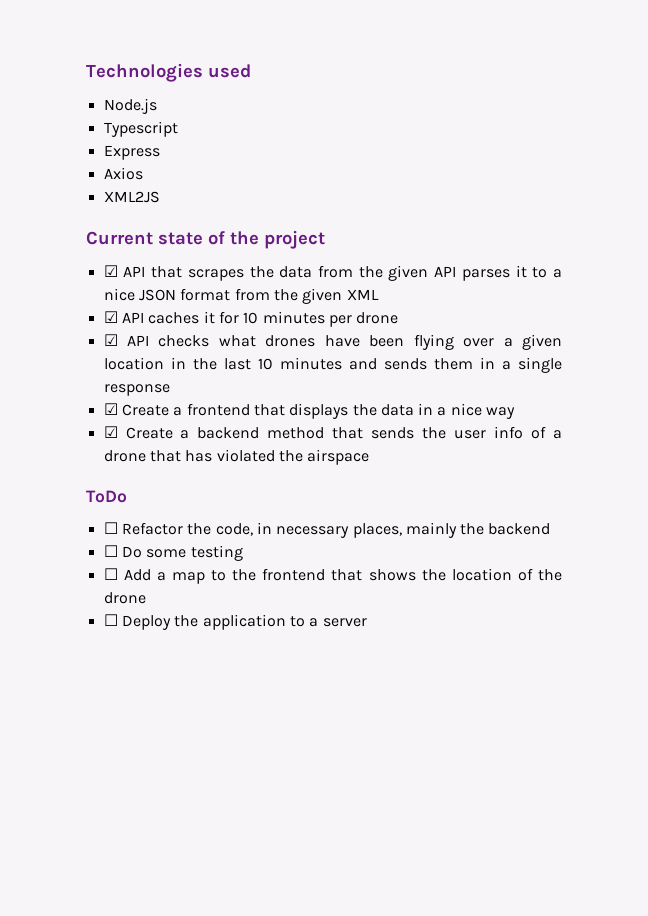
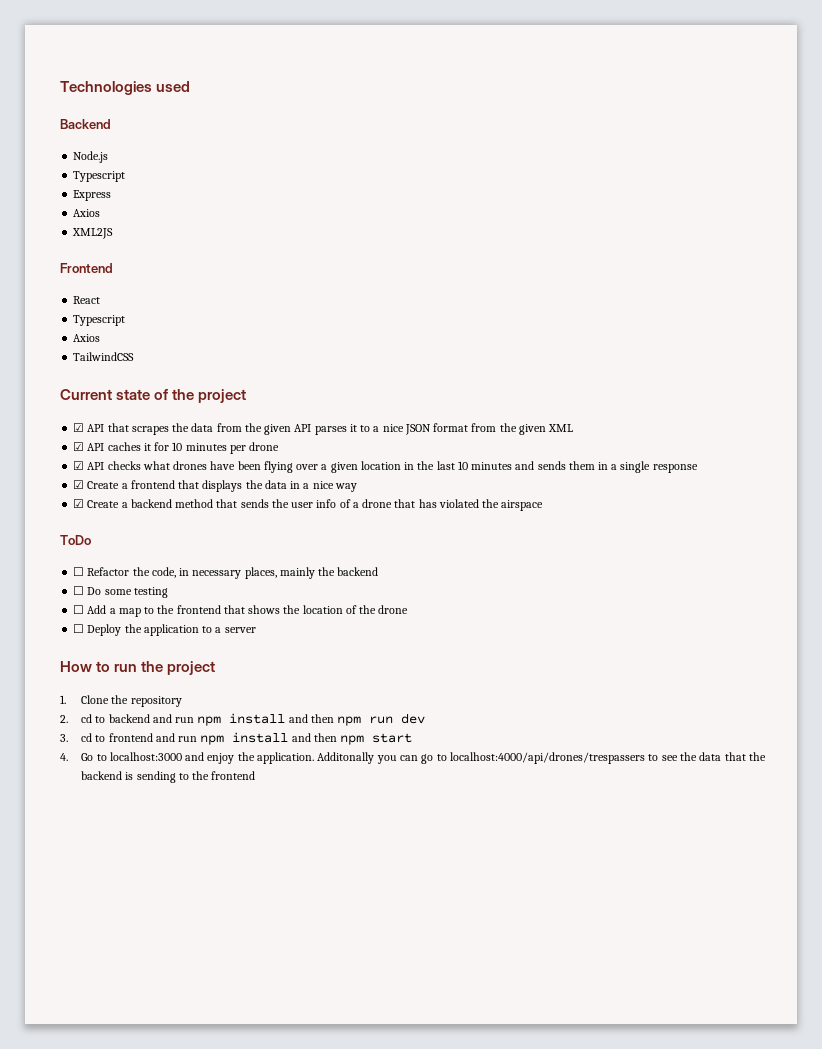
+ Backend
+ Frontend
+ React
+ Typescript
+ Axios
+ TailwindCSS
+ How to run the project
+ 1. Clone the repository
+ 2. cd to backend and run npm install and then npm run dev
+ 3. cd to frontend and run npm install and then npm start
+ 4. Go to localhost:3000 and enjoy the application. Additonally you can go to localhost:4000/api/drones/trespassers to see the data that the backend is sending to the frontend

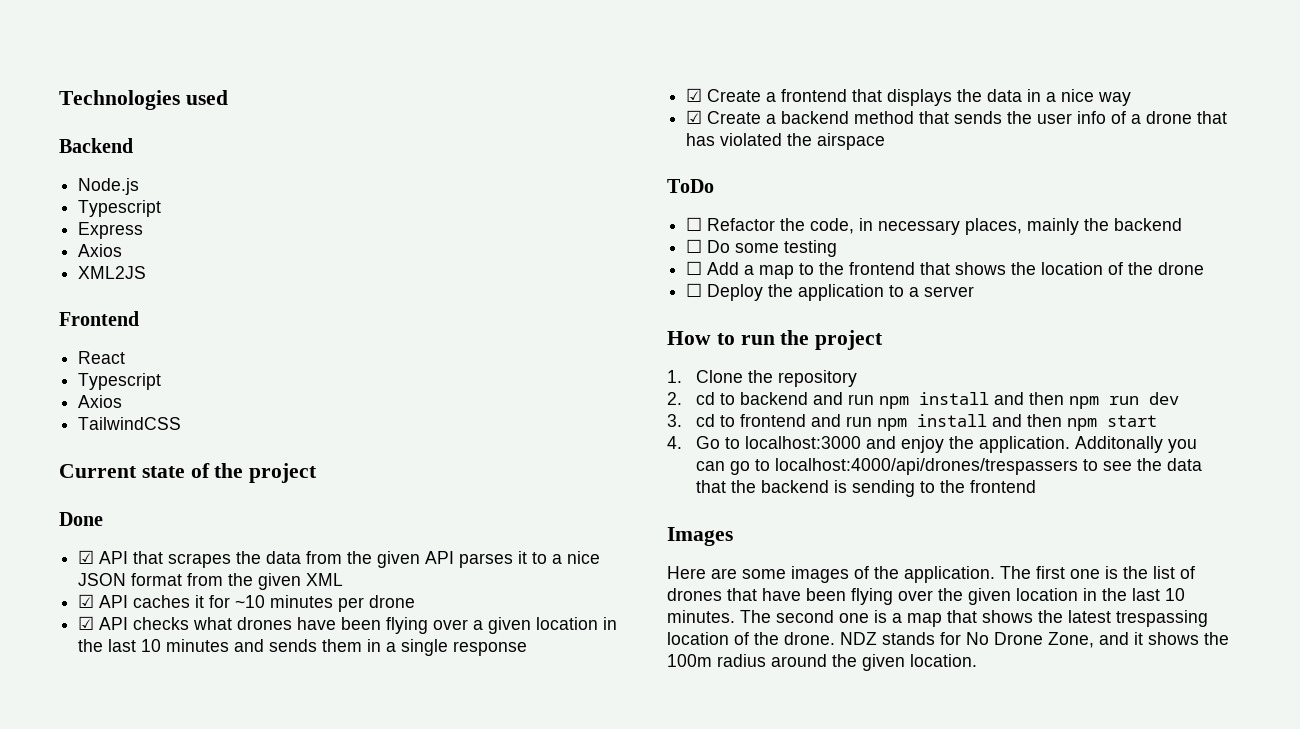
+ Done
- ☑ API caches it for 10 minutes per drone
+ ☑ API caches it for ~10 minutes per drone
+ Images
+ Here are some images of the application. The first one is the list of drones that have been flying over the given location in the last 10 minutes. The second one is a map that shows the latest trespassing location of the drone. NDZ stands for No Drone Zone, and it shows the 100m radius around the given location.

